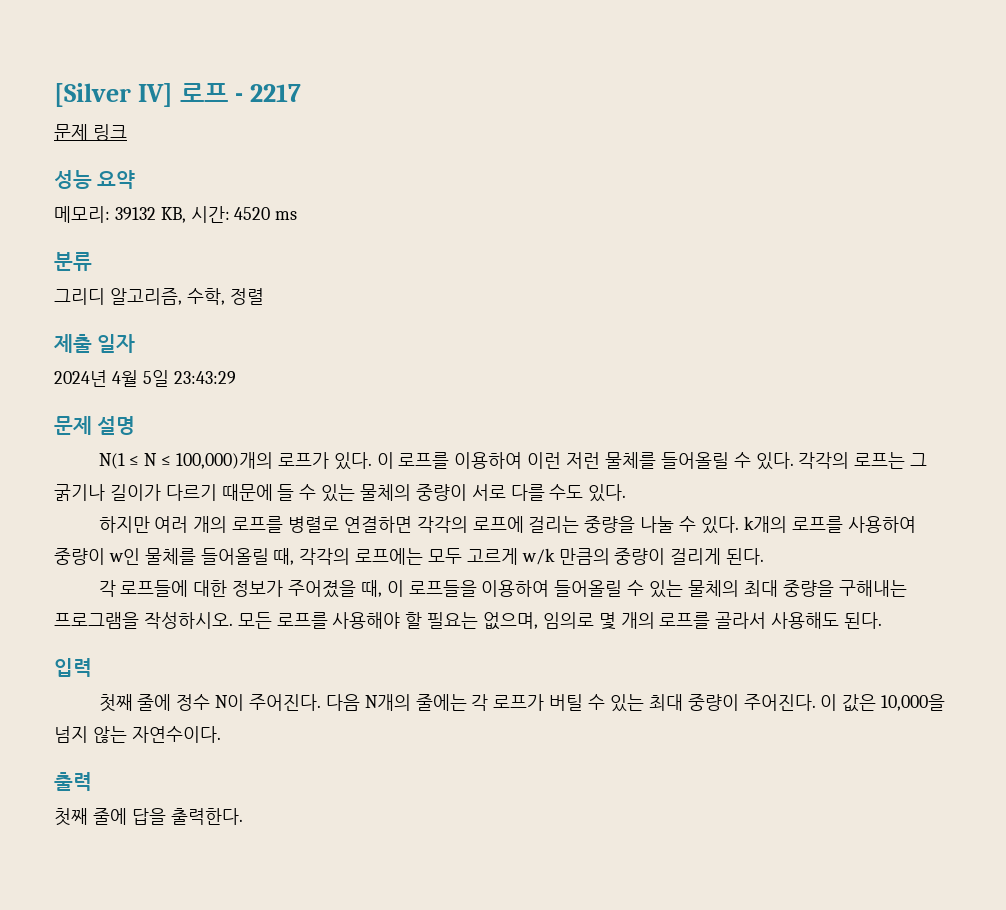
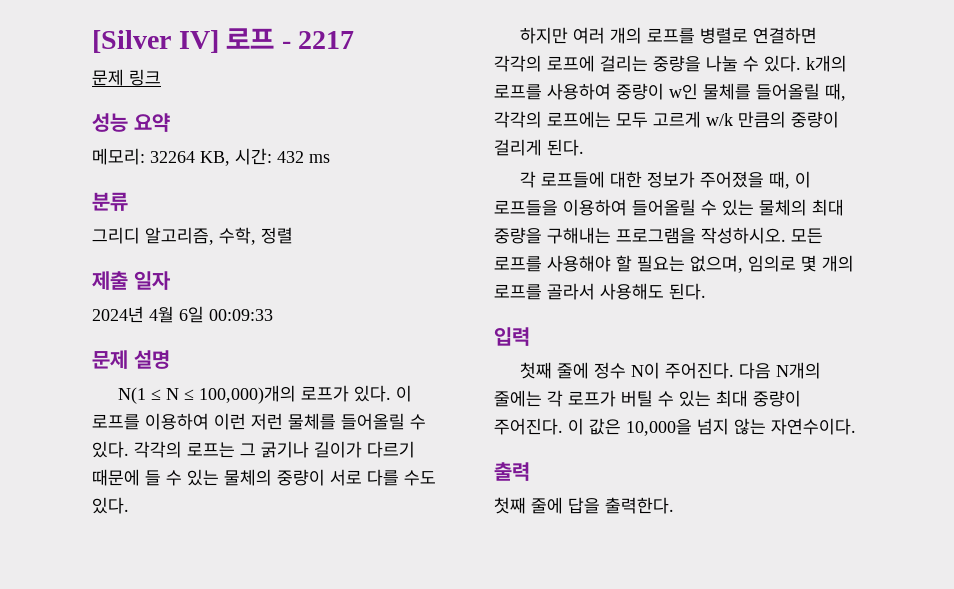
- 메모리: 39132 KB, 시간: 4520 ms
+ 메모리: 32264 KB, 시간: 432 ms
- 2024년 4월 5일 23:43:29
+ 2024년 4월 6일 00:09:33

